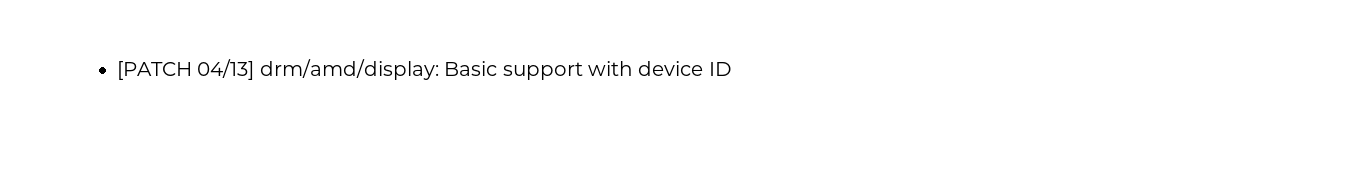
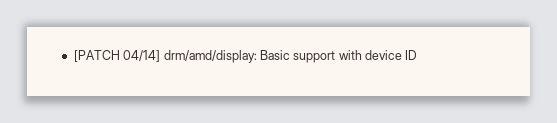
- [PATCH 04/13] drm/amd/display: Basic support with device ID
+ [PATCH 04/14] drm/amd/display: Basic support with device ID

